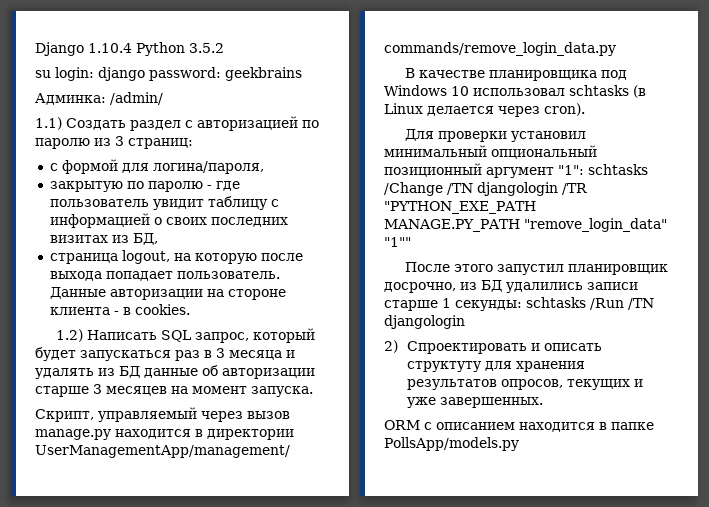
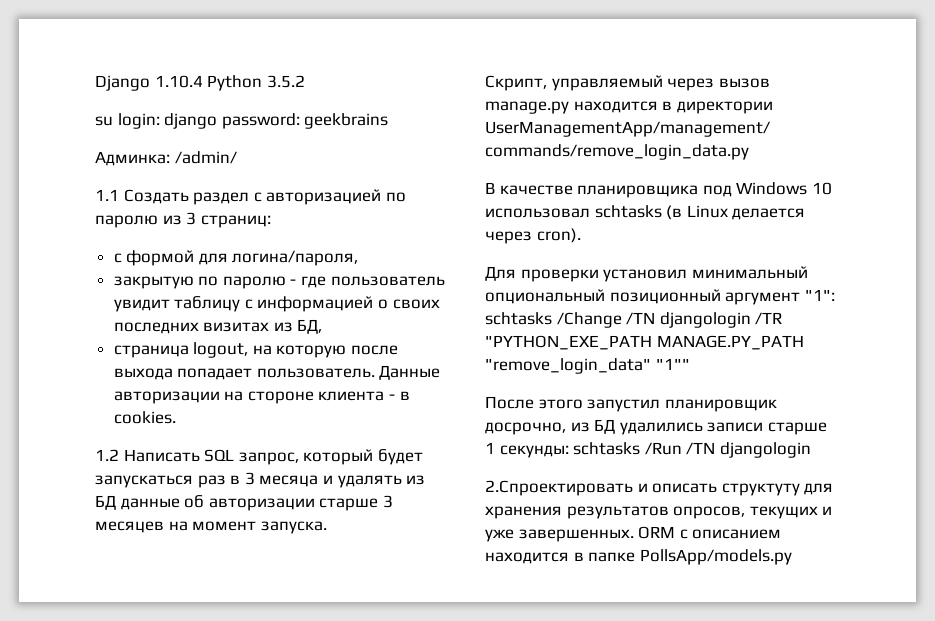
- 1.1) Создать раздел с авторизацией по паролю из 3 страниц:
+ 1.1 Создать раздел с авторизацией по паролю из 3 страниц:
- 1.2) Написать SQL запрос, который будет запускаться раз в 3 месяца и удалять из БД данные об авторизации старше 3 месяцев на момент запуска.
+ 1.2 Написать SQL запрос, который будет запускаться раз в 3 месяца и удалять из БД данные об авторизации старше 3 месяцев на момент запуска.
- 2) Спроектировать и описать структуту для хранения результатов опросов, текущих и уже завершенных.
- ORM с описанием находится в папке PollsApp/models.py
+ 2.Спроектировать и описать структуту для хранения результатов опросов, текущих и уже завершенных. ORM с описанием находится в папке PollsApp/models.py

